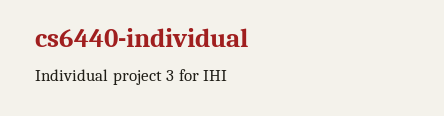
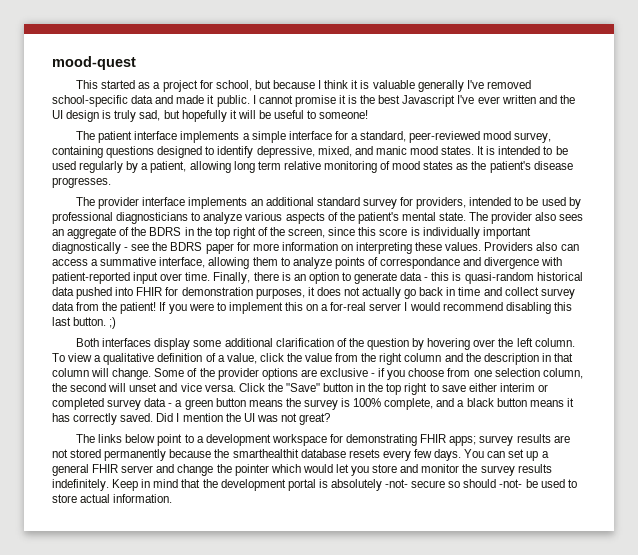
- cs6440-individual
- Individual project 3 for IHI
+ mood-quest
+ This started as a project for school, but because I think it is valuable generally I've removed school-specific data and made it public. I cannot promise it is the best Javascript I've ever written and the UI design is truly sad, but hopefully it will be useful to someone!
+ The patient interface implements a simple interface for a standard, peer-reviewed mood survey, containing questions designed to identify depressive, mixed, and manic mood states. It is intended to be used regularly by a patient, allowing long term relative monitoring of mood states as the patient's disease progresses.
+ The provider interface implements an additional standard survey for providers, intended to be used by professional diagnosticians to analyze various aspects of the patient's mental state. The provider also sees an aggregate of the BDRS in the top right of the screen, since this score is individually important diagnostically - see the BDRS paper for more information on interpreting these values. Providers also can access a summative interface, allowing them to analyze points of correspondance and divergence with patient-reported input over time. Finally, there is an option to generate data - this is quasi-random historical data pushed into FHIR for demonstration purposes, it does not actually go back in time and collect survey data from the patient! If you were to implement this on a for-real server I would recommend disabling this last button. ;)
+ Both interfaces display some additional clarification of the question by hovering over the left column. To view a qualitative definition of a value, click the value from the right column and the description in that column will change. Some of the provider options are exclusive - if you choose from one selection column, the second will unset and vice versa. Click the "Save" button in the top right to save either interim or completed survey data - a green button means the survey is 100% complete, and a black button means it has correctly saved. Did I mention the UI was not great?
+ The links below point to a development workspace for demonstrating FHIR apps; survey results are not stored permanently because the smarthealthit database resets every few days. You can set up a general FHIR server and change the pointer which would let you store and monitor the survey results indefinitely. Keep in mind that the development portal is absolutely -not- secure so should -not- be used to store actual information.

